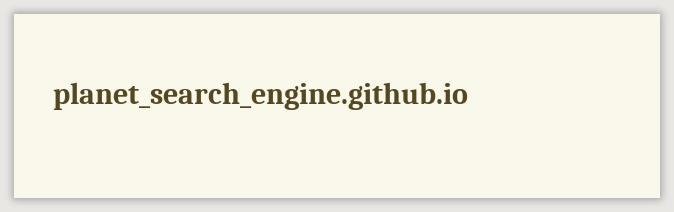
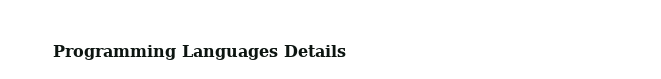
- planet_search_engine.github.io
+ Programming Languages Details

